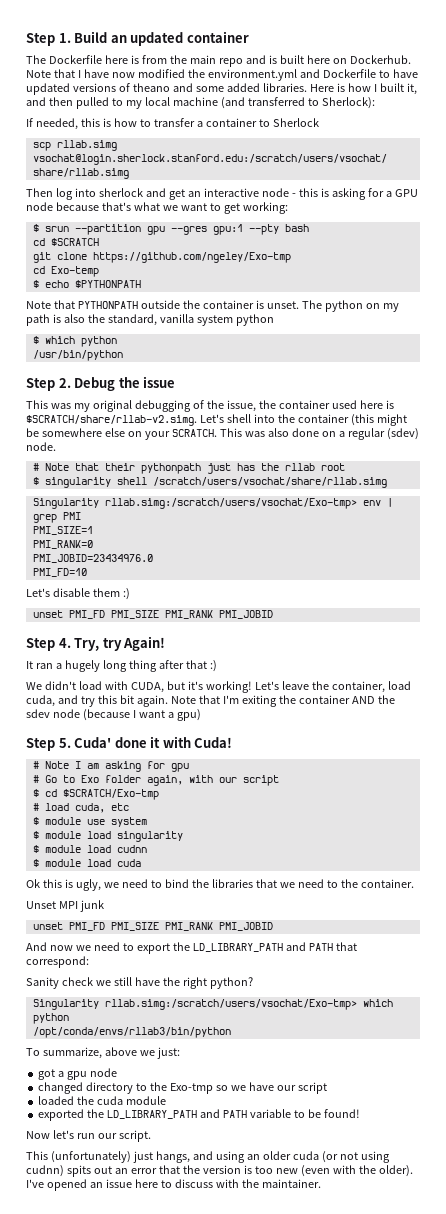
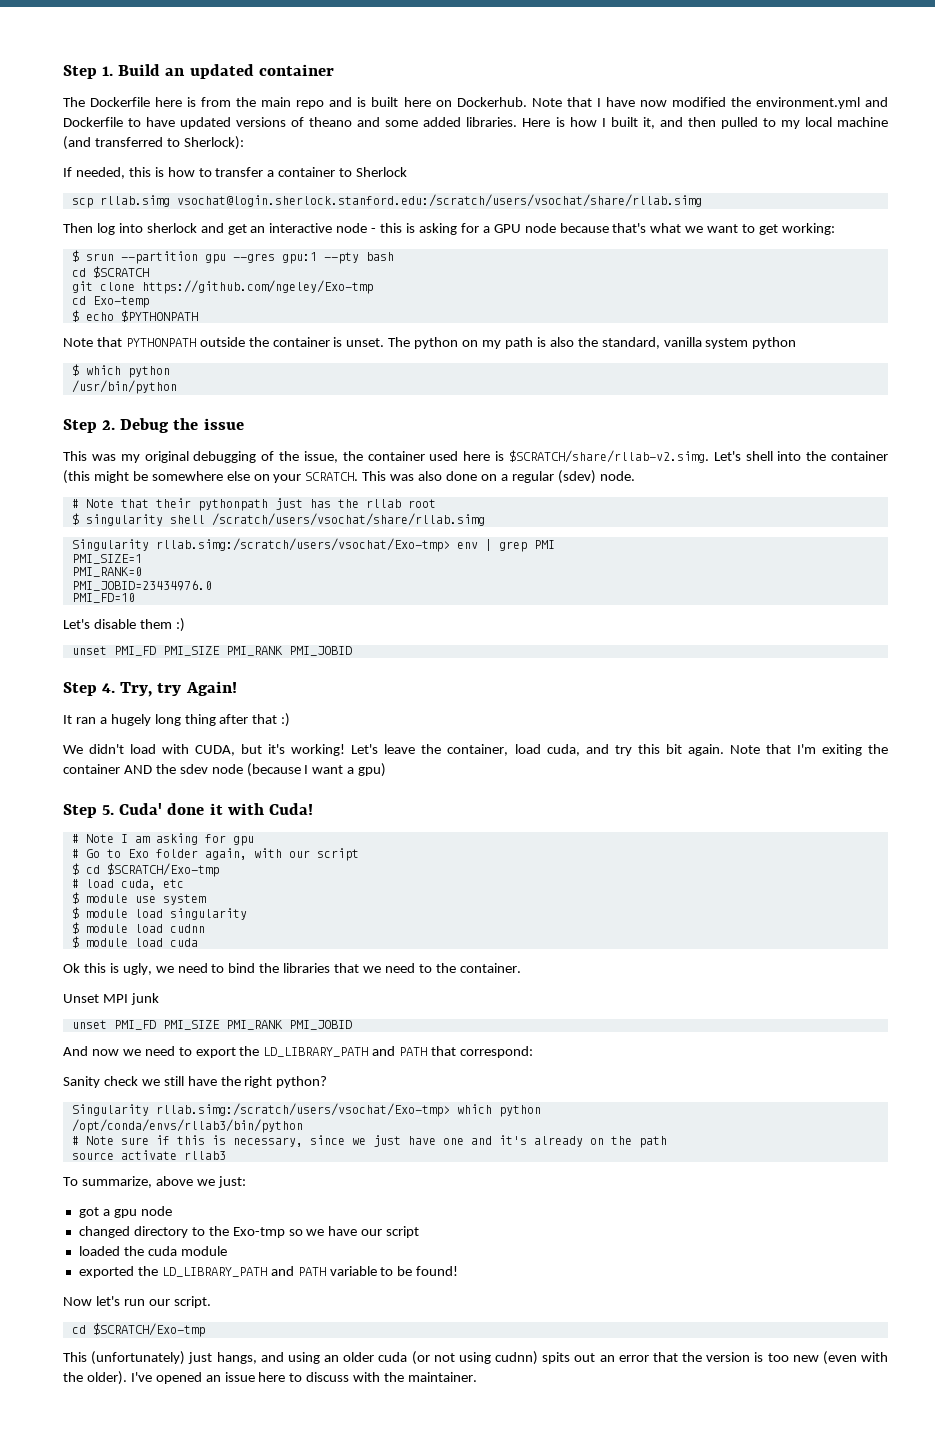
+ # Note sure if this is necessary, since we just have one and it's already on the path
+ source activate rllab3
  Now let's run our script.
+ cd $SCRATCH/Exo-tmp

